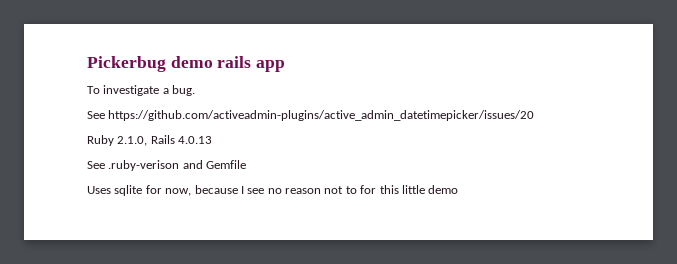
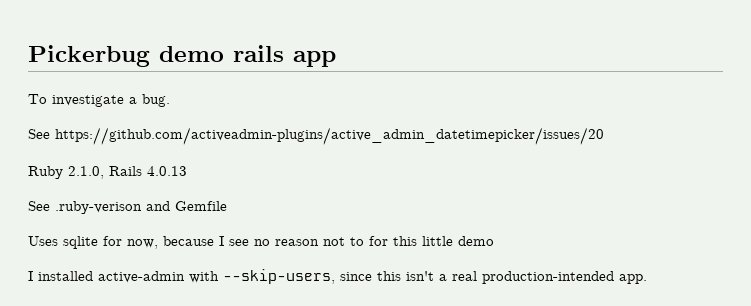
+ I installed active-admin with --skip-users, since this isn't a real production-intended app.

